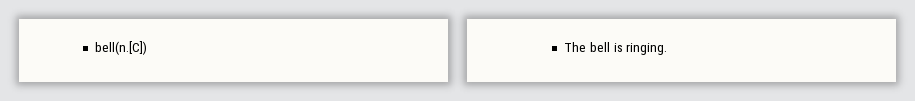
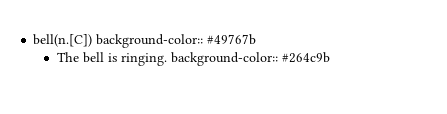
- bell(n.[C])
+ bell(n.[C]) background-color:: #49767b
- The bell is ringing.
+ The bell is ringing. background-color:: #264c9b

